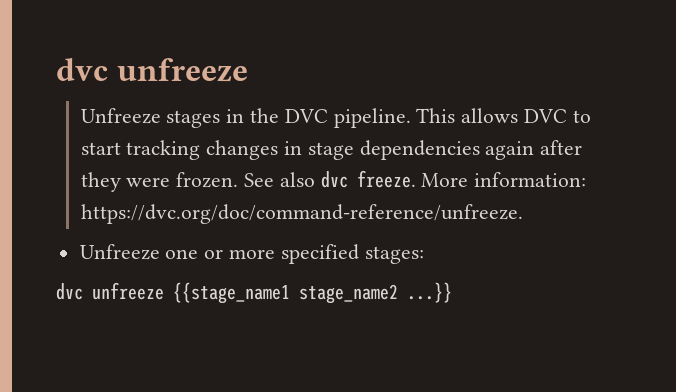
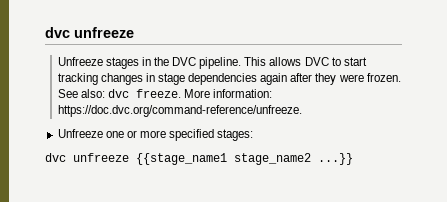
- See also dvc freeze.
+ See also: dvc freeze.
- More information: https://dvc.org/doc/command-reference/unfreeze.
+ More information: https://doc.dvc.org/command-reference/unfreeze.

